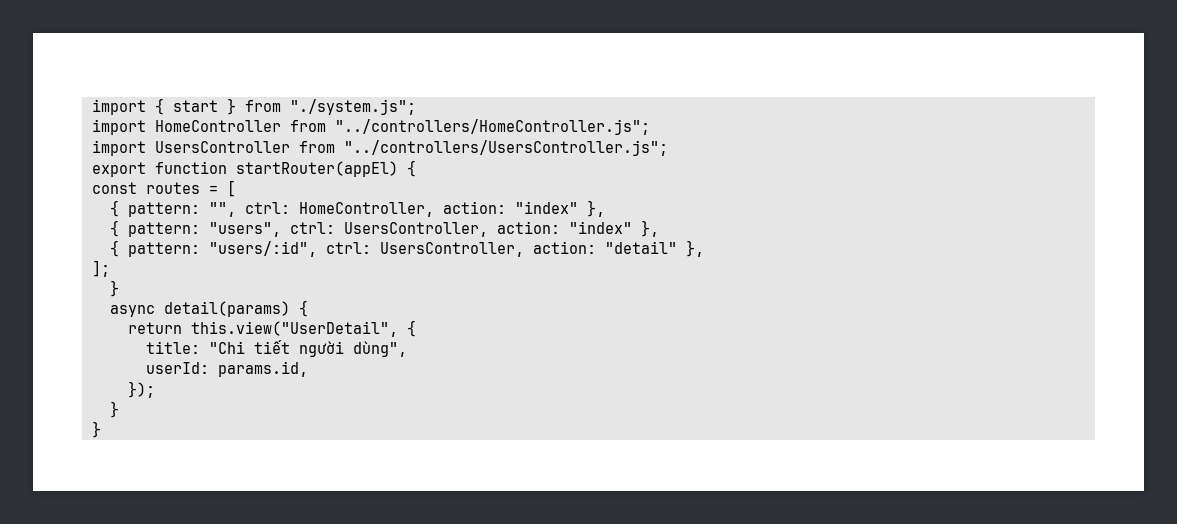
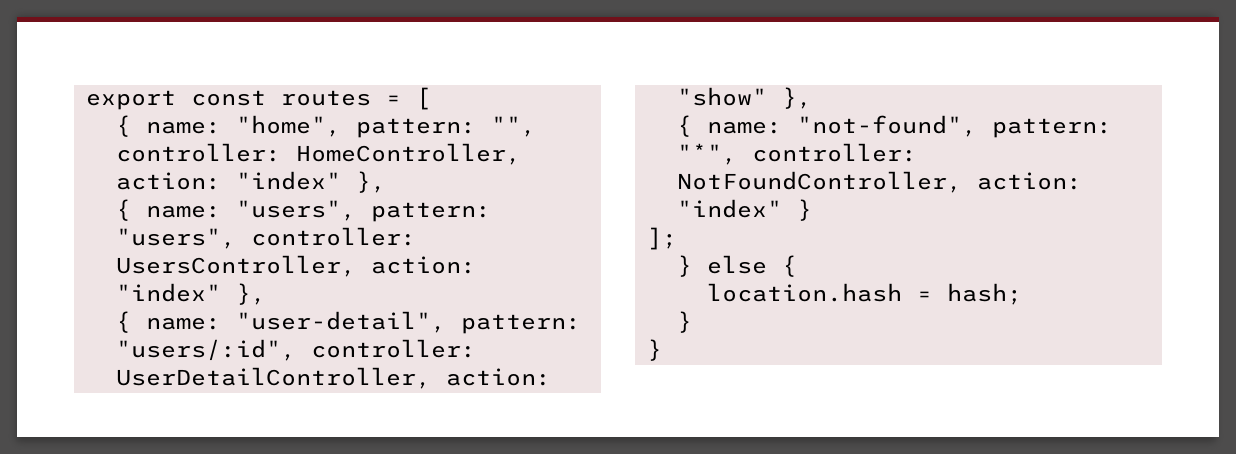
- import { start } from "./system.js";
- import HomeController from "../controllers/HomeController.js";
- import UsersController from "../controllers/UsersController.js";
- export function startRouter(appEl) {
- const routes = [
+ export const routes = [
- { pattern: "", ctrl: HomeController, action: "index" },
+ { name: "home", pattern: "", controller: HomeController, action: "index" },
- { pattern: "users", ctrl: UsersController, action: "index" },
+ { name: "users", pattern: "users", controller: UsersController, action: "index" },
- { pattern: "users/:id", ctrl: UsersController, action: "detail" },
+ { name: "user-detail", pattern: "users/:id", controller: UserDetailController, action: "show" },
+ { name: "not-found", pattern: "*", controller: NotFoundController, action: "index" }
  ];
- }
- async detail(params) {
- return this.view("UserDetail", {
- title: "Chi tiết người dùng",
- userId: params.id,
- });
+ } else {
+ location.hash = hash;

